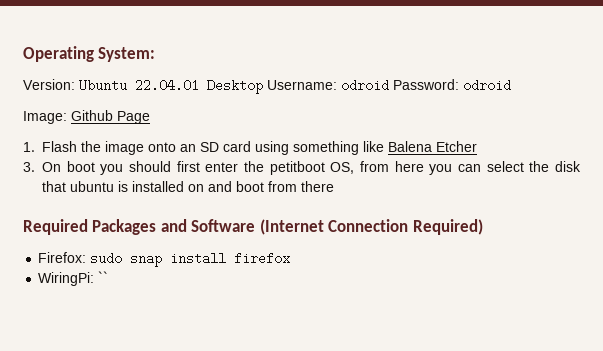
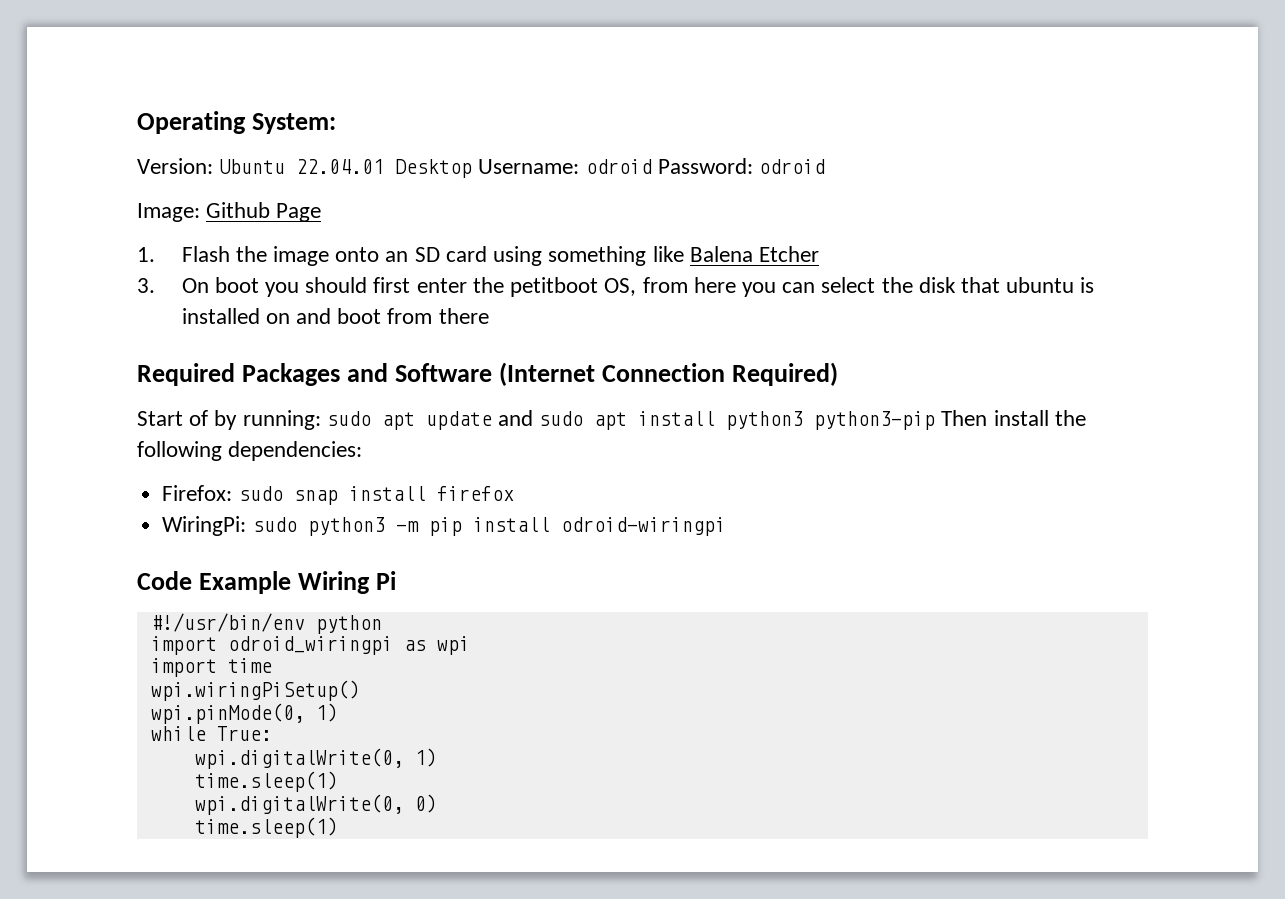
+ Start of by running: sudo apt update and sudo apt install python3 python3-pip Then install the following dependencies:
- WiringPi: ``
+ WiringPi: sudo python3 -m pip install odroid-wiringpi
+ Code Example Wiring Pi
+ #!/usr/bin/env python
+ import odroid_wiringpi as wpi
+ import time
+ wpi.wiringPiSetup()
+ wpi.pinMode(0, 1)
+ while True:
+ wpi.digitalWrite(0, 1)
+ time.sleep(1)
+ wpi.digitalWrite(0, 0)
+ time.sleep(1)

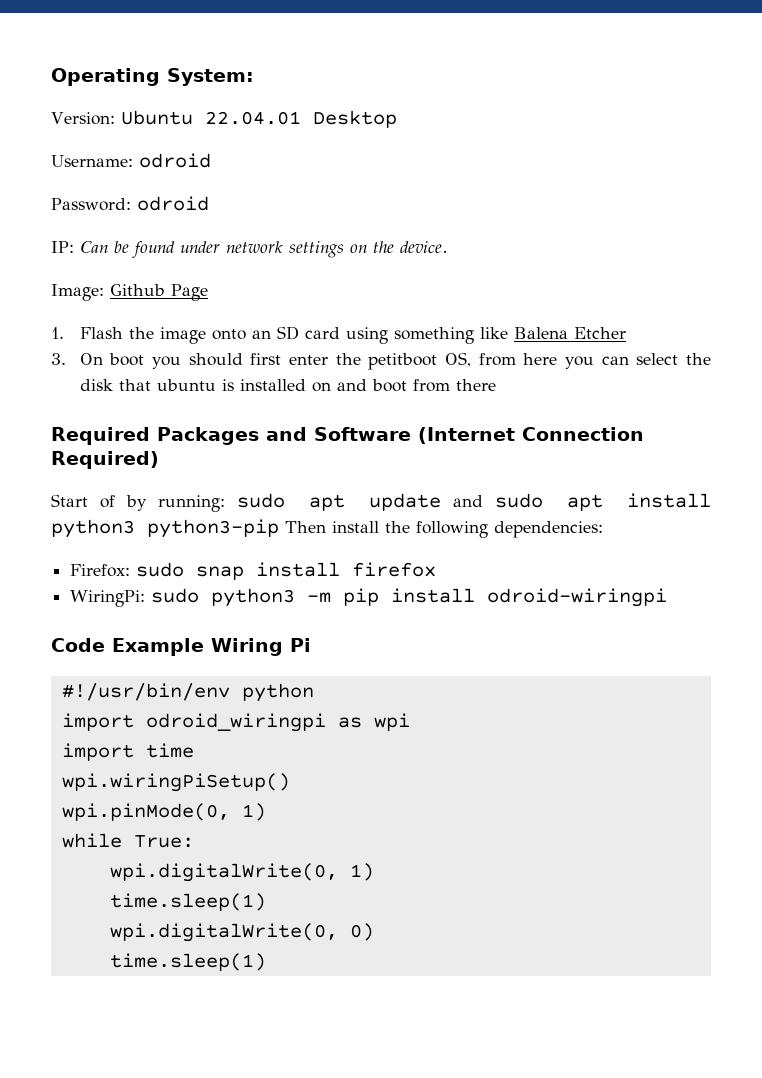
- Version: Ubuntu 22.04.01 Desktop Username: odroid Password: odroid
+ Version: Ubuntu 22.04.01 Desktop
+ Username: odroid
+ Password: odroid
+ IP: Can be found under network settings on the device.

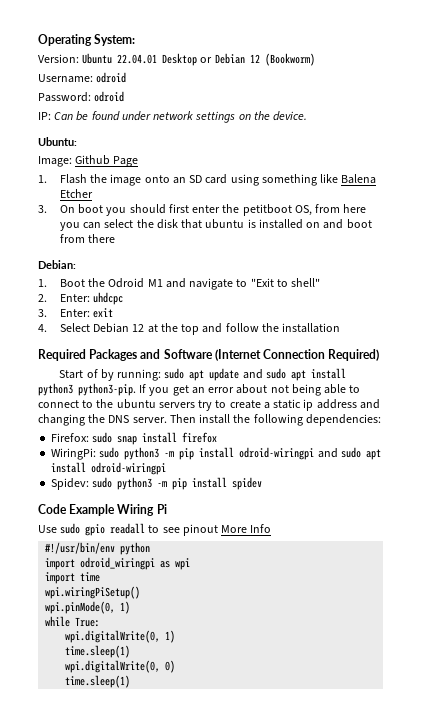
- Version: Ubuntu 22.04.01 Desktop
+ Version: Ubuntu 22.04.01 Desktop or Debian 12 (Bookworm)
+ Ubuntu:
+ Debian:
+ 1. Boot the Odroid M1 and navigate to "Exit to shell"
+ 2. Enter: uhdcpc
+ 3. Enter: exit
+ 4. Select Debian 12 at the top and follow the installation
- Start of by running: sudo apt update and sudo apt install python3 python3-pip Then install the following dependencies:
+ Start of by running: sudo apt update and sudo apt install python3 python3-pip. If you get an error about not being able to connect to the ubuntu servers try to create a static ip address and changing the DNS server. Then install the following dependencies:
- WiringPi: sudo python3 -m pip install odroid-wiringpi
+ WiringPi: sudo python3 -m pip install odroid-wiringpi and sudo apt install odroid-wiringpi
+ Spidev: sudo python3 -m pip install spidev
  Code Example Wiring Pi
+ Use sudo gpio readall to see pinout More Info

